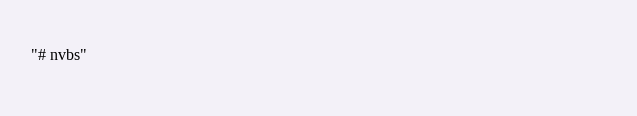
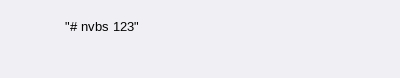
- "# nvbs"
+ "# nvbs 123"

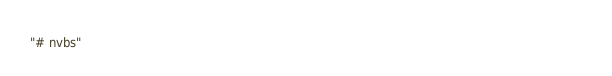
- "# nvbs 123"
+ "# nvbs"

